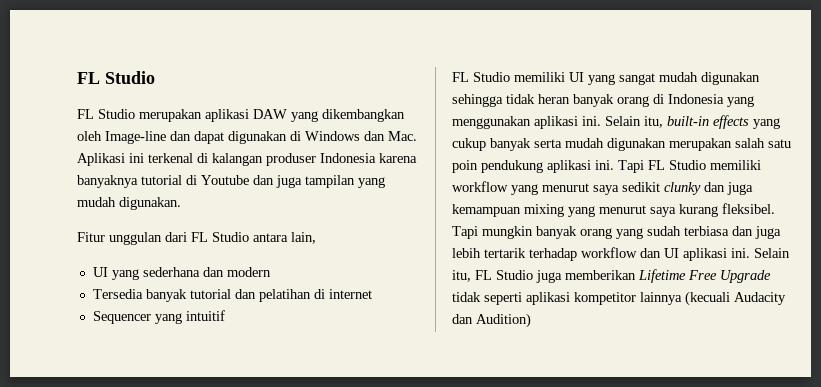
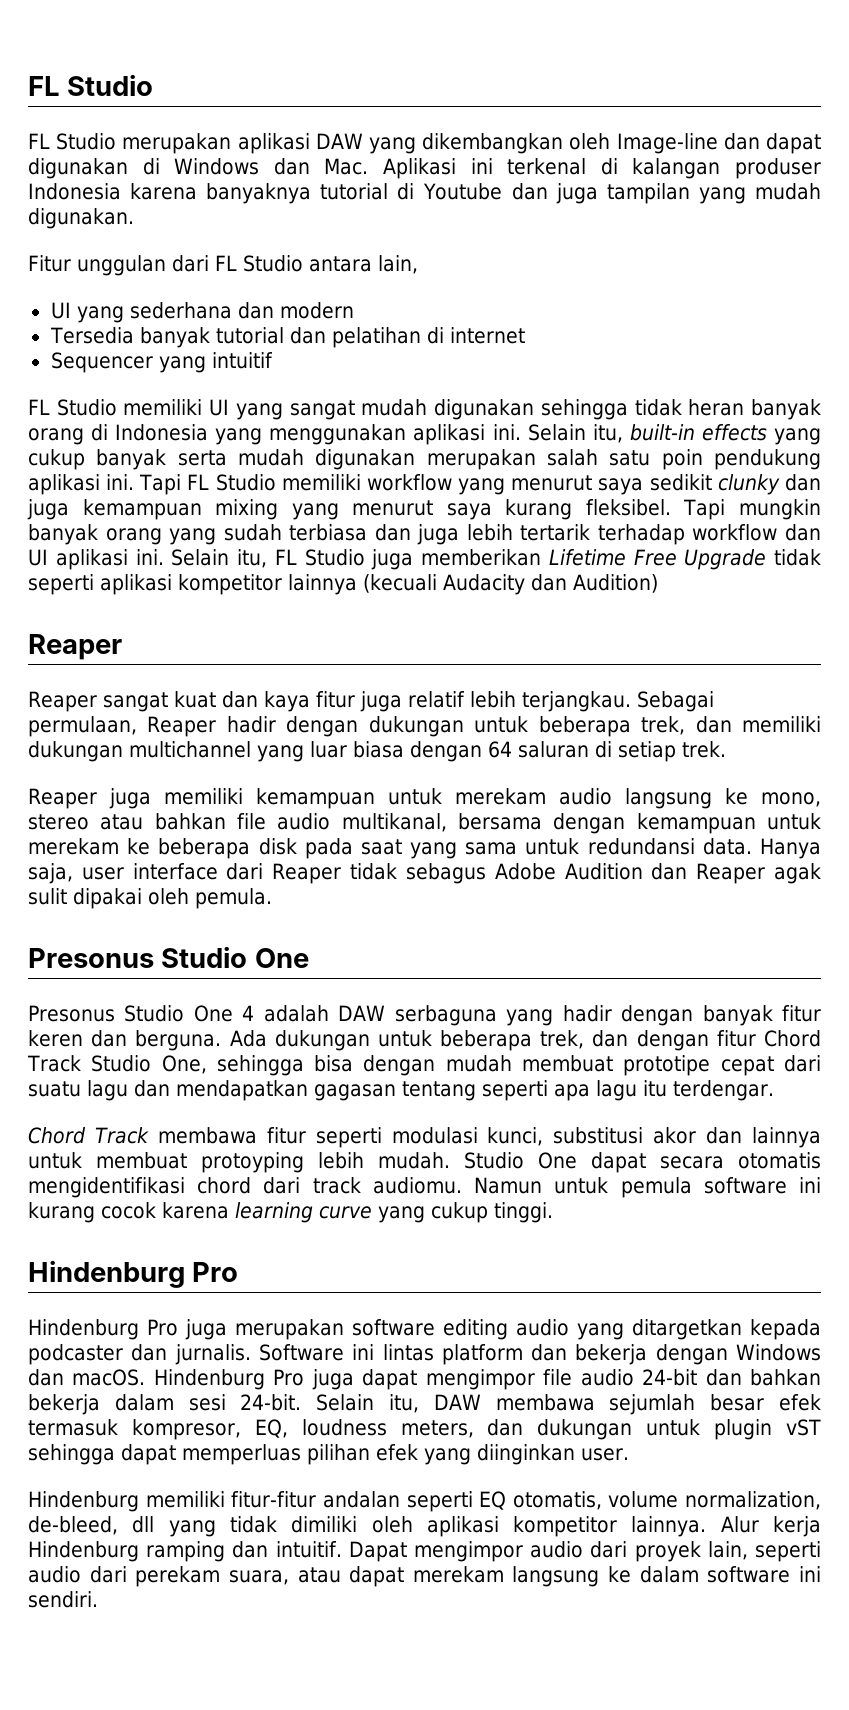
  Selain itu, FL Studio juga memberikan Lifetime Free Upgrade tidak seperti aplikasi kompetitor lainnya (kecuali Audacity dan Audition)
+ Reaper
+ Reaper sangat kuat dan kaya fitur juga relatif lebih terjangkau. Sebagai permulaan, Reaper hadir dengan dukungan untuk beberapa trek, dan memiliki dukungan multichannel yang luar biasa dengan 64 saluran di setiap trek.
+ Reaper juga memiliki kemampuan untuk merekam audio langsung ke mono, stereo atau bahkan file audio multikanal, bersama dengan kemampuan untuk merekam ke beberapa disk pada saat yang sama untuk redundansi data. Hanya saja, user interface dari Reaper tidak sebagus Adobe Audition dan Reaper agak sulit dipakai oleh pemula.
+ Presonus Studio One
+ Presonus Studio One 4 adalah DAW serbaguna yang hadir dengan banyak fitur keren dan berguna. Ada dukungan untuk beberapa trek, dan dengan fitur Chord Track Studio One, sehingga bisa dengan mudah membuat prototipe cepat dari suatu lagu dan mendapatkan gagasan tentang seperti apa lagu itu terdengar.
+ Chord Track membawa fitur seperti modulasi kunci, substitusi akor dan lainnya untuk membuat protoyping lebih mudah. Studio One dapat secara otomatis mengidentifikasi chord dari track audiomu. Namun untuk pemula software ini kurang cocok karena learning curve yang cukup tinggi.
+ Hindenburg Pro
+ Hindenburg Pro juga merupakan software editing audio yang ditargetkan kepada podcaster dan jurnalis. Software ini lintas platform dan bekerja dengan Windows dan macOS. Hindenburg Pro juga dapat mengimpor file audio 24-bit dan bahkan bekerja dalam sesi 24-bit. Selain itu, DAW membawa sejumlah besar efek termasuk kompresor, EQ, loudness meters, dan dukungan untuk plugin vST sehingga dapat memperluas pilihan efek yang diinginkan user.
+ Hindenburg memiliki fitur-fitur andalan seperti EQ otomatis, volume normalization, de-bleed, dll yang tidak dimiliki oleh aplikasi kompetitor lainnya. Alur kerja Hindenburg ramping dan intuitif. Dapat mengimpor audio dari proyek lain, seperti audio dari perekam suara, atau dapat merekam langsung ke dalam software ini sendiri.

